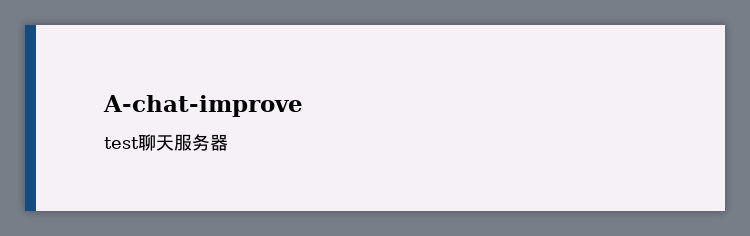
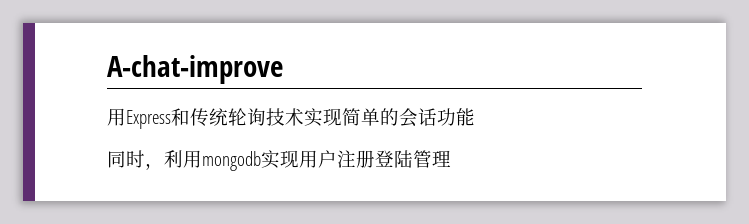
- test聊天服务器
+ 用Express和传统轮询技术实现简单的会话功能
+ 同时，利用mongodb实现用户注册登陆管理

